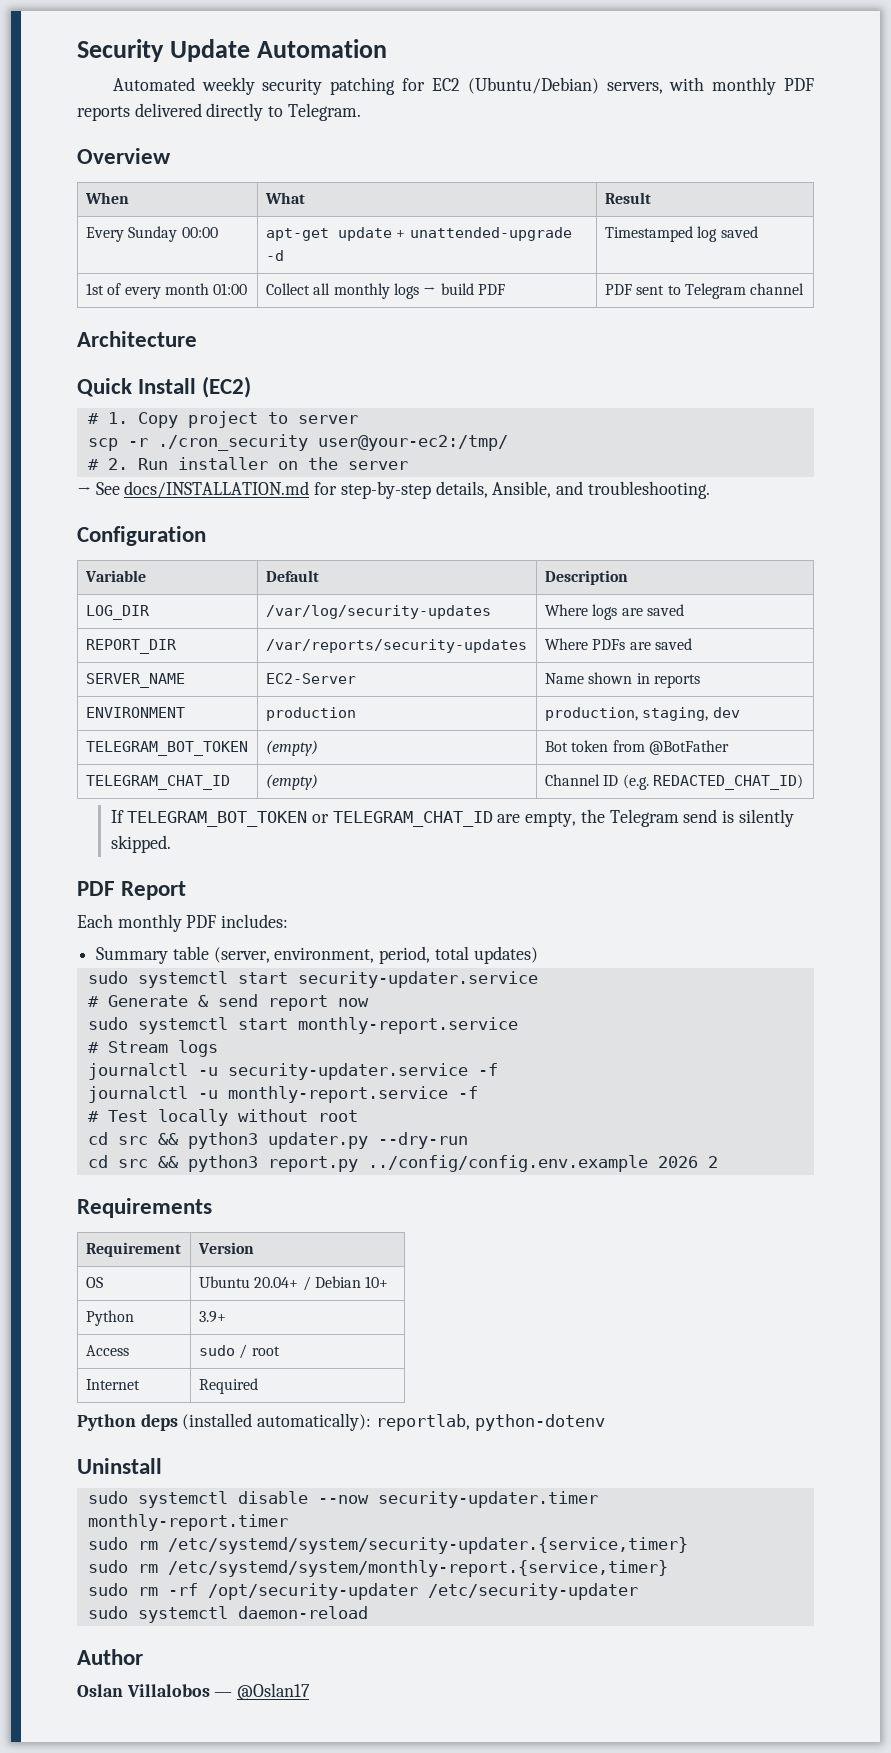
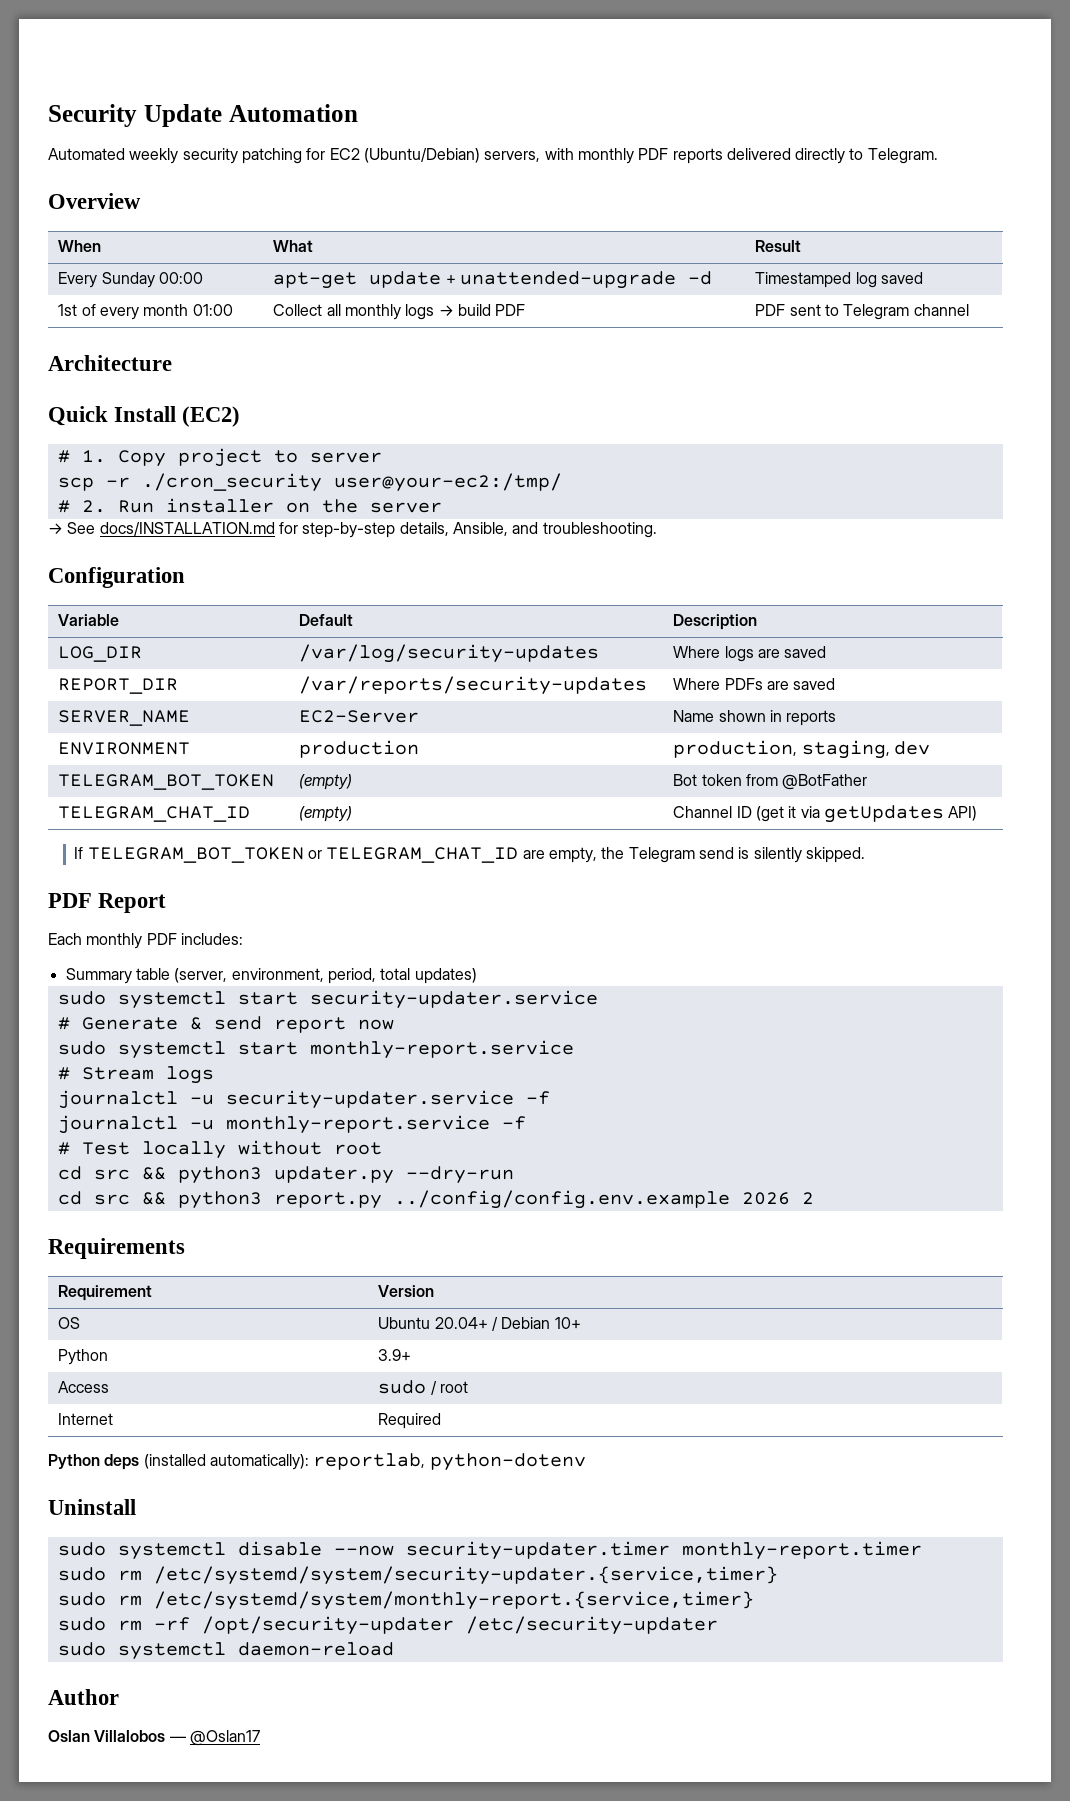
- TELEGRAM_CHAT_ID | (empty) | Channel ID (e.g. REDACTED_CHAT_ID)
+ TELEGRAM_CHAT_ID | (empty) | Channel ID (get it via getUpdates API)

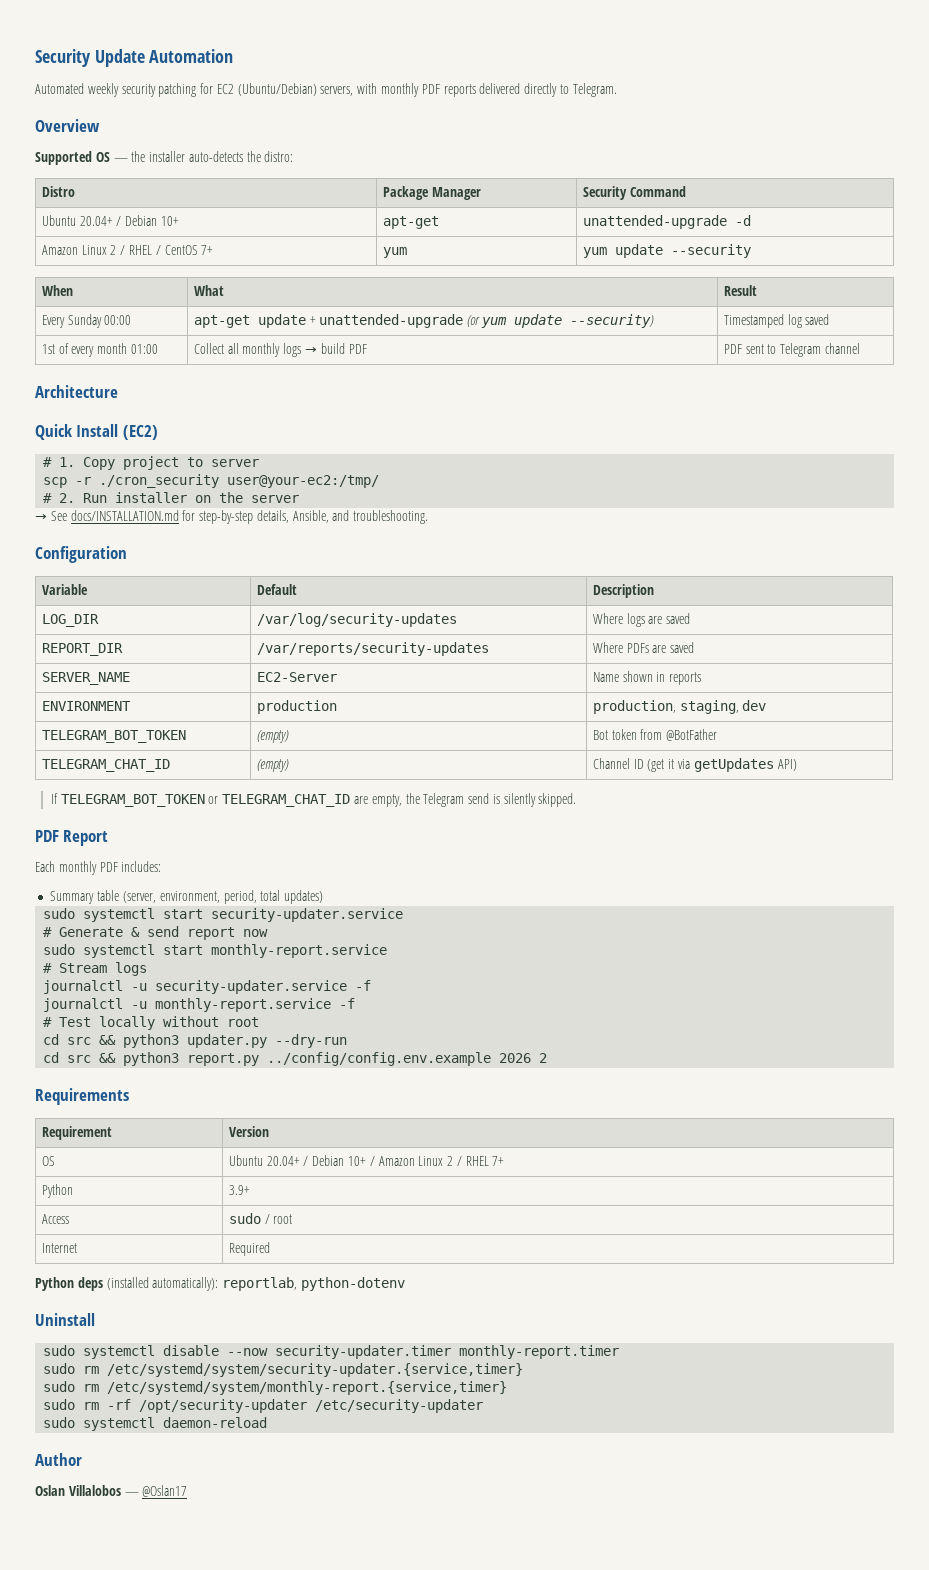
+ Supported OS — the installer auto-detects the distro:
+ Distro | Package Manager | Security Command
+ Ubuntu 20.04+ / Debian 10+ | apt-get | unattended-upgrade -d
+ Amazon Linux 2 / RHEL / CentOS 7+ | yum | yum update --security
- Every Sunday 00:00 | apt-get update + unattended-upgrade -d | Timestamped log saved
+ Every Sunday 00:00 | apt-get update + unattended-upgrade (or yum update --security) | Timestamped log saved
- OS | Ubuntu 20.04+ / Debian 10+
+ OS | Ubuntu 20.04+ / Debian 10+ / Amazon Linux 2 / RHEL 7+

